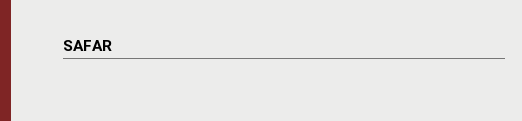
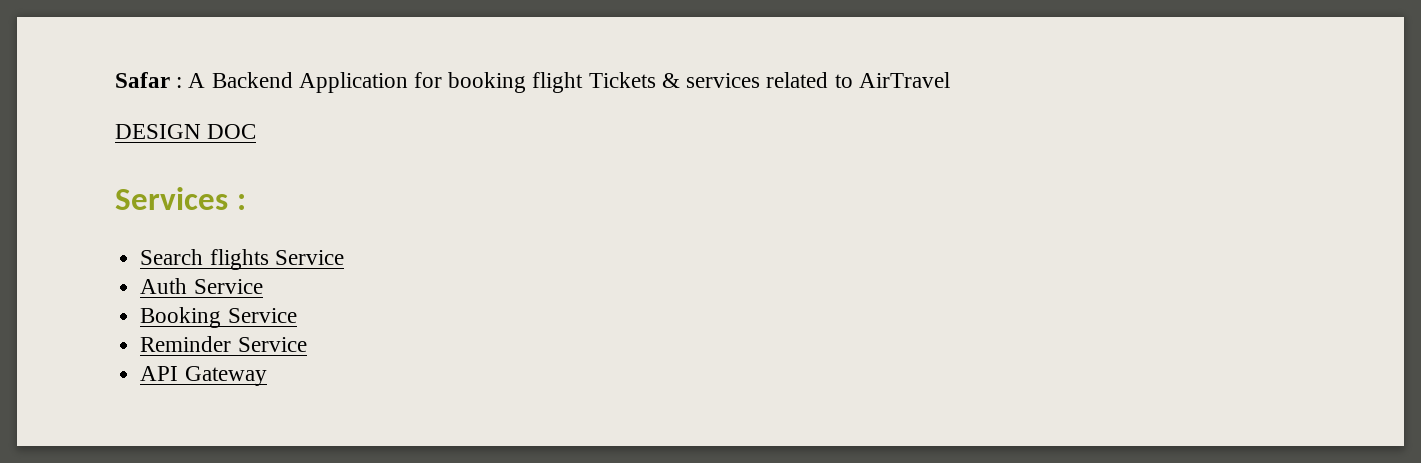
- SAFAR
+ Safar : A Backend Application for booking flight Tickets & services related to AirTravel
+ DESIGN DOC
+ Services :
+ Search flights Service
+ Auth Service
+ Booking Service
+ Reminder Service
+ API Gateway

